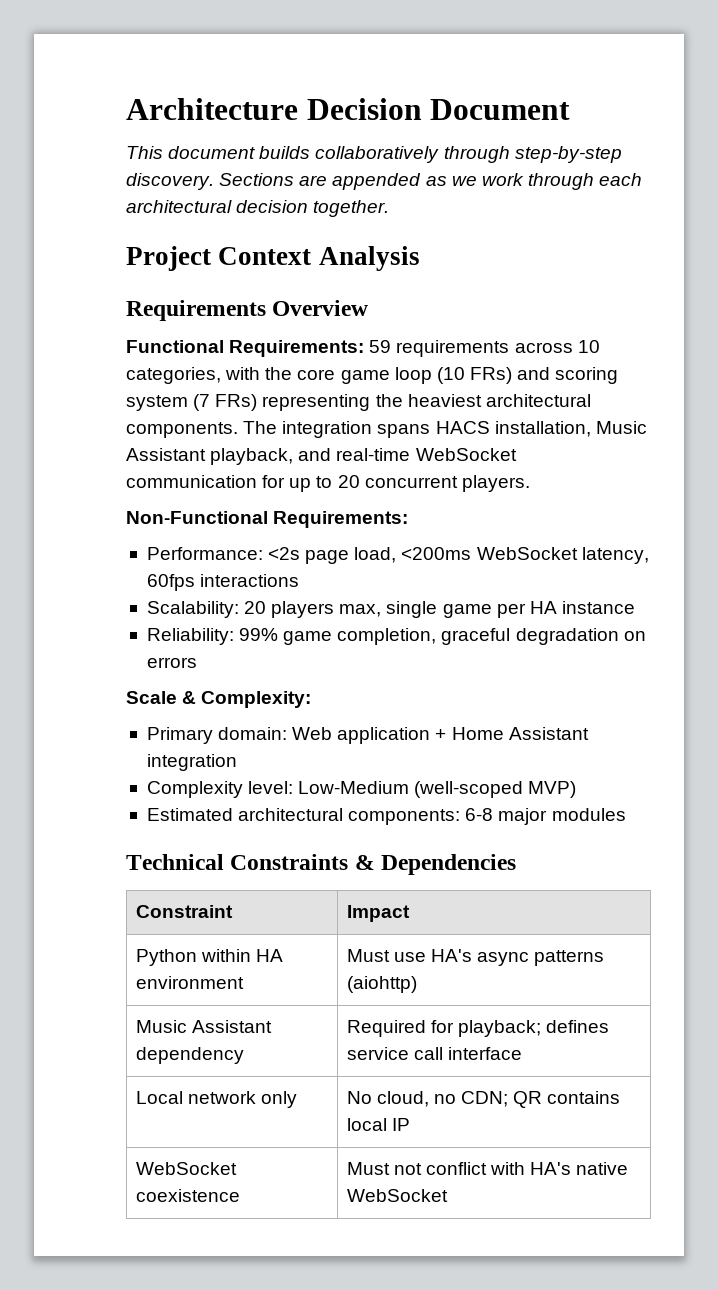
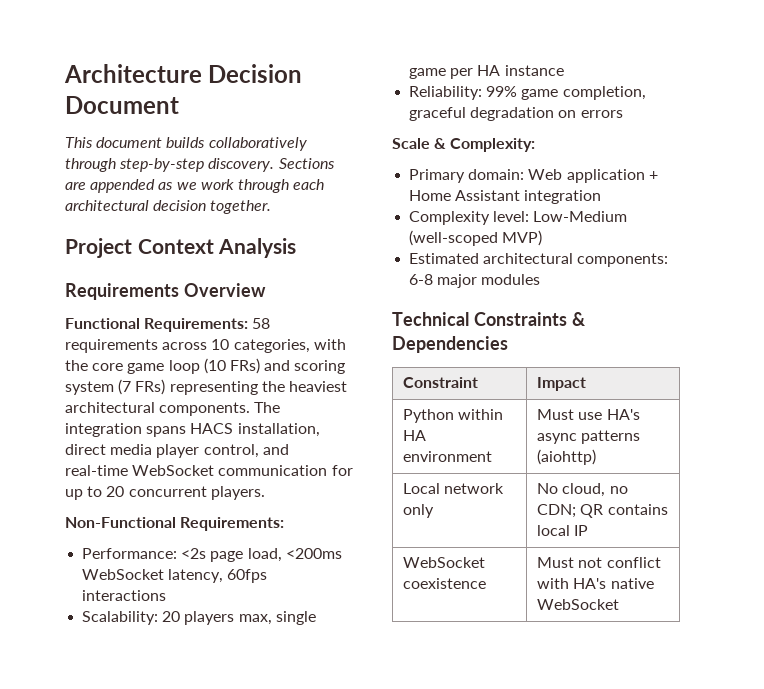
- Functional Requirements: 59 requirements across 10 categories, with the core game loop (10 FRs) and scoring system (7 FRs) representing the heaviest architectural components.
+ Functional Requirements: 58 requirements across 10 categories, with the core game loop (10 FRs) and scoring system (7 FRs) representing the heaviest architectural components.
- The integration spans HACS installation, Music Assistant playback, and real-time WebSocket communication for up to 20 concurrent players.
+ The integration spans HACS installation, direct media player control, and real-time WebSocket communication for up to 20 concurrent players.
- Music Assistant dependency | Required for playback; defines service call interface

